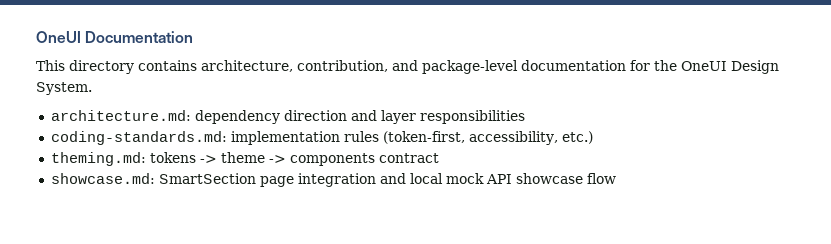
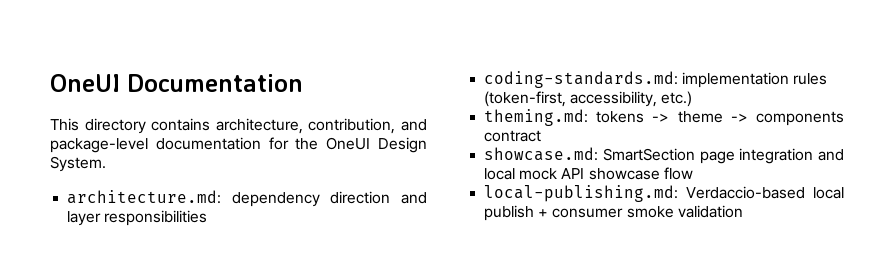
+ local-publishing.md: Verdaccio-based local publish + consumer smoke validation

